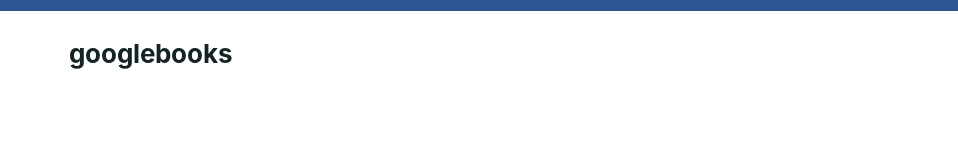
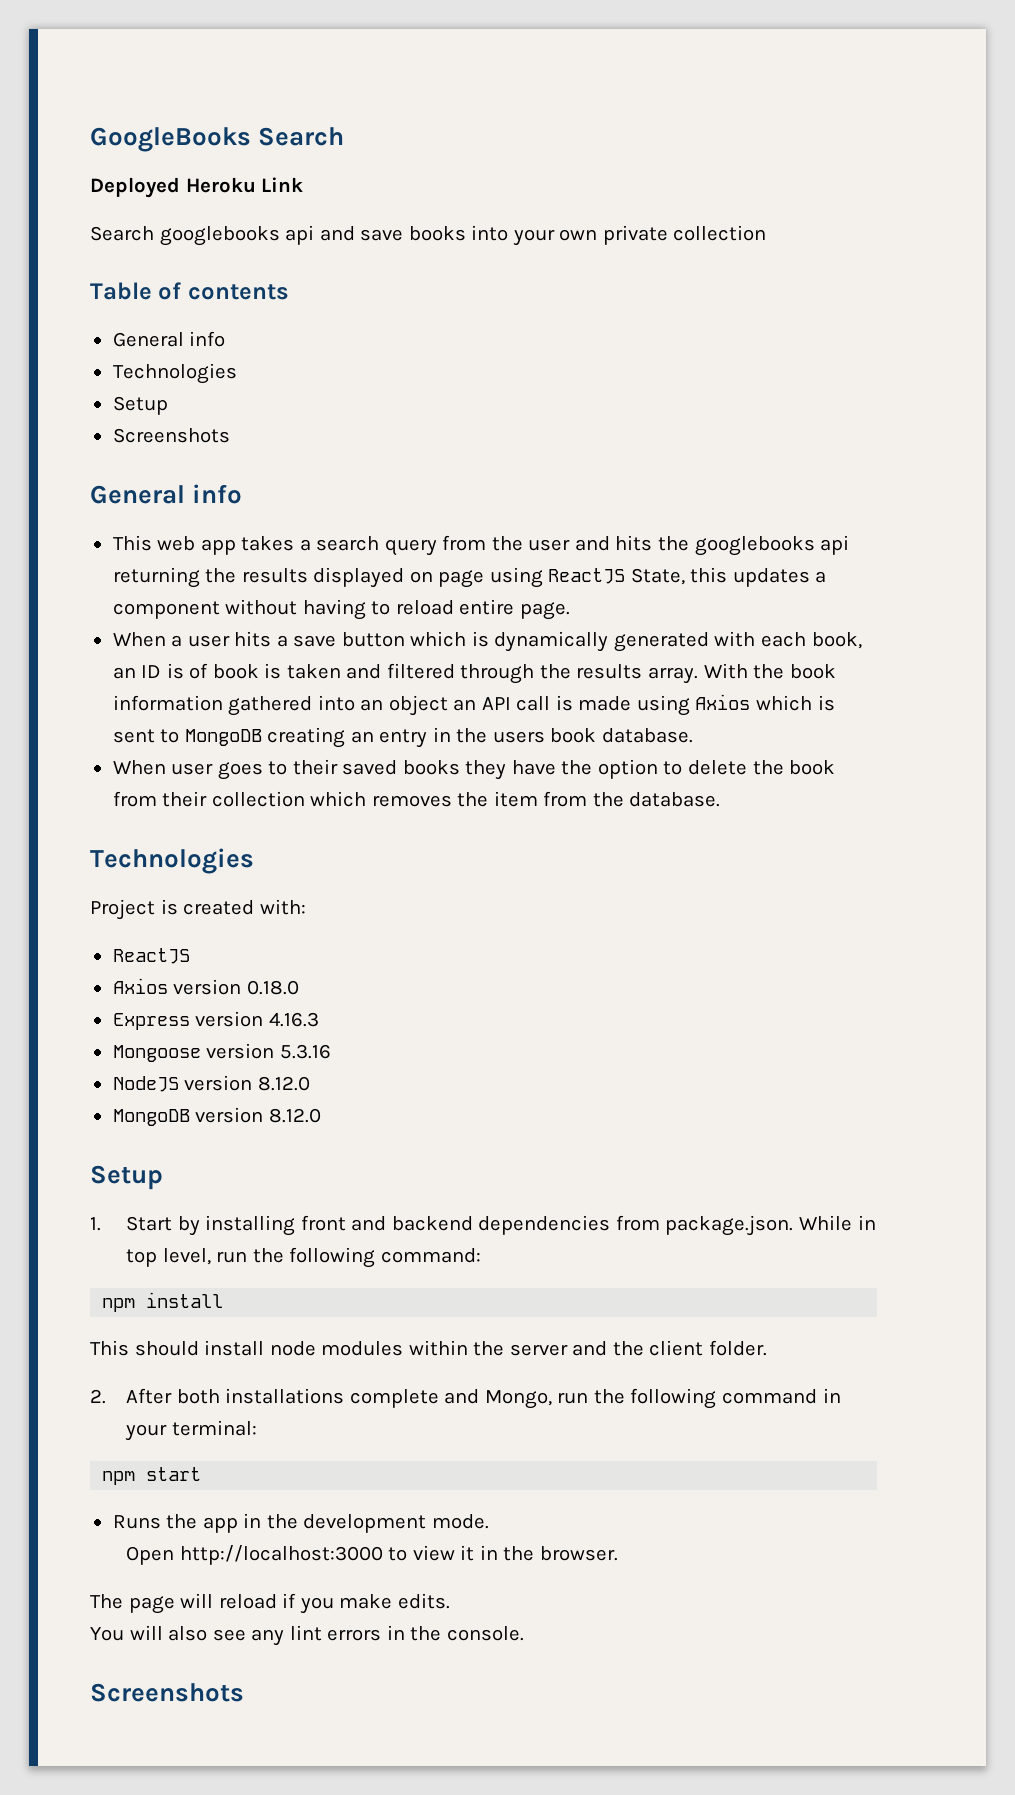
- googlebooks
+ GoogleBooks Search
+ Deployed Heroku Link
+ Search googlebooks api and save books into your own private collection
+ Table of contents
+ General info
+ Technologies
+ Setup
+ Screenshots
+ General info
+ This web app takes a search query from the user and hits the googlebooks api returning the results displayed on page using ReactJS State, this updates a component without having to reload entire page.
+ When a user hits a save button which is dynamically generated with each book, an ID is of book is taken and filtered through the results array. With the book information gathered into an object an API call is made using Axios which is sent to MongoDB creating an entry in the users book database.
+ When user goes to their saved books they have the option to delete the book from their collection which removes the item from the database.
+ Technologies
+ Project is created with:
+ ReactJS
+ Axios version 0.18.0
+ Express version 4.16.3
+ Mongoose version 5.3.16
+ NodeJS version 8.12.0
+ MongoDB version 8.12.0
+ Setup
+ 1. Start by installing front and backend dependencies from package.json. While in top level, run the following command:
+ npm install
+ This should install node modules within the server and the client folder.
+ 2. After both installations complete and Mongo, run the following command in your terminal:
+ npm start
+ Runs the app in the development mode.
+ Open http://localhost:3000 to view it in the browser.
+ The page will reload if you make edits.
+ You will also see any lint errors in the console.
+ Screenshots

